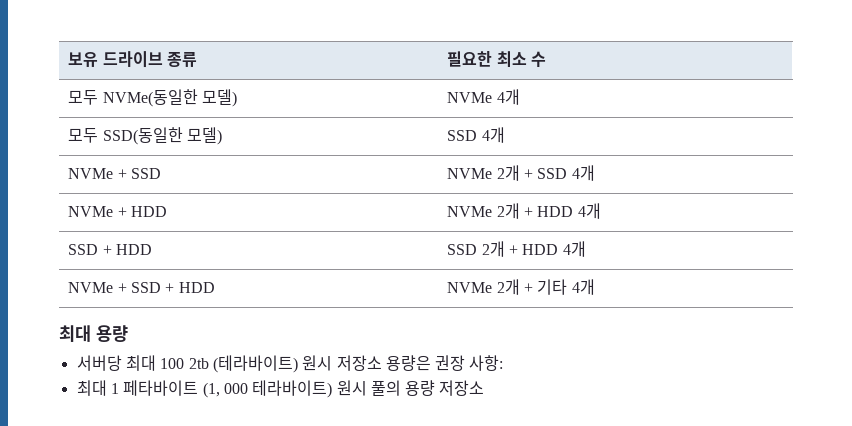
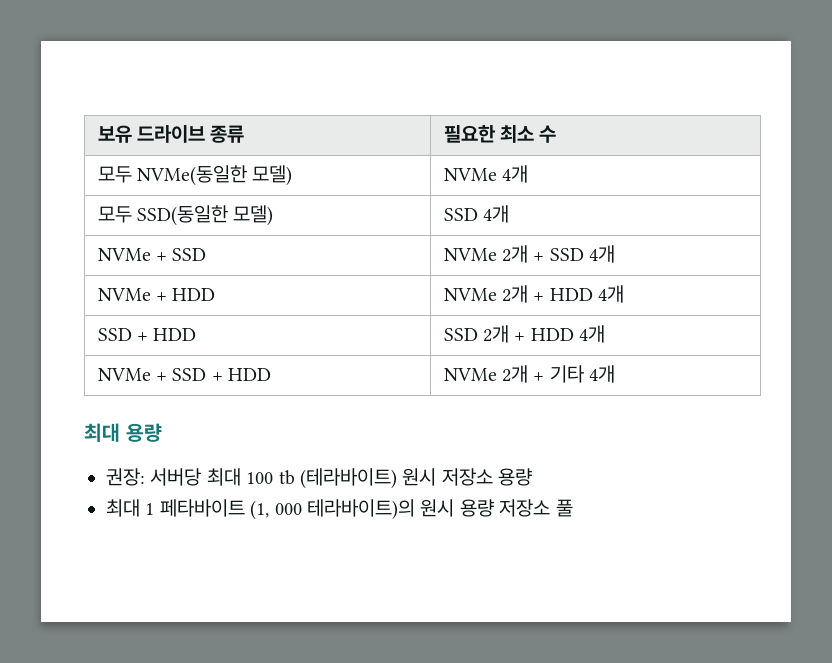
- 서버당 최대 100 2tb (테라바이트) 원시 저장소 용량은 권장 사항:
+ 권장: 서버당 최대 100 tb (테라바이트) 원시 저장소 용량
- 최대 1 페타바이트 (1, 000 테라바이트) 원시 풀의 용량 저장소
+ 최대 1 페타바이트 (1, 000 테라바이트)의 원시 용량 저장소 풀

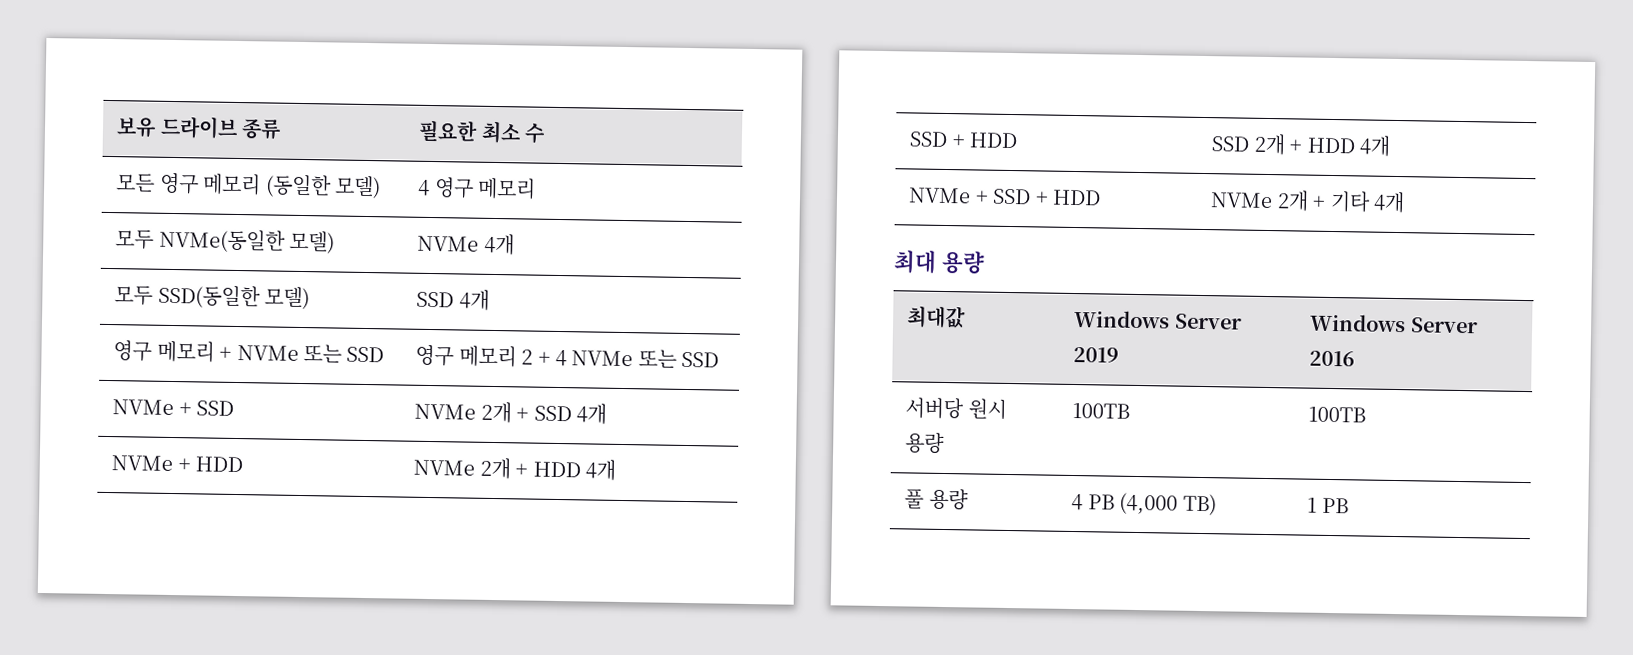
+ 모든 영구 메모리 (동일한 모델) | 4 영구 메모리
+ 영구 메모리 + NVMe 또는 SSD | 영구 메모리 2 + 4 NVMe 또는 SSD
- 권장: 서버당 최대 100 tb (테라바이트) 원시 저장소 용량
- 최대 1 페타바이트 (1, 000 테라바이트)의 원시 용량 저장소 풀
+ 최대값 | Windows Server 2019 | Windows Server 2016
+ 서버당 원시 용량 | 100TB | 100TB
+ 풀 용량 | 4 PB (4,000 TB) | 1 PB

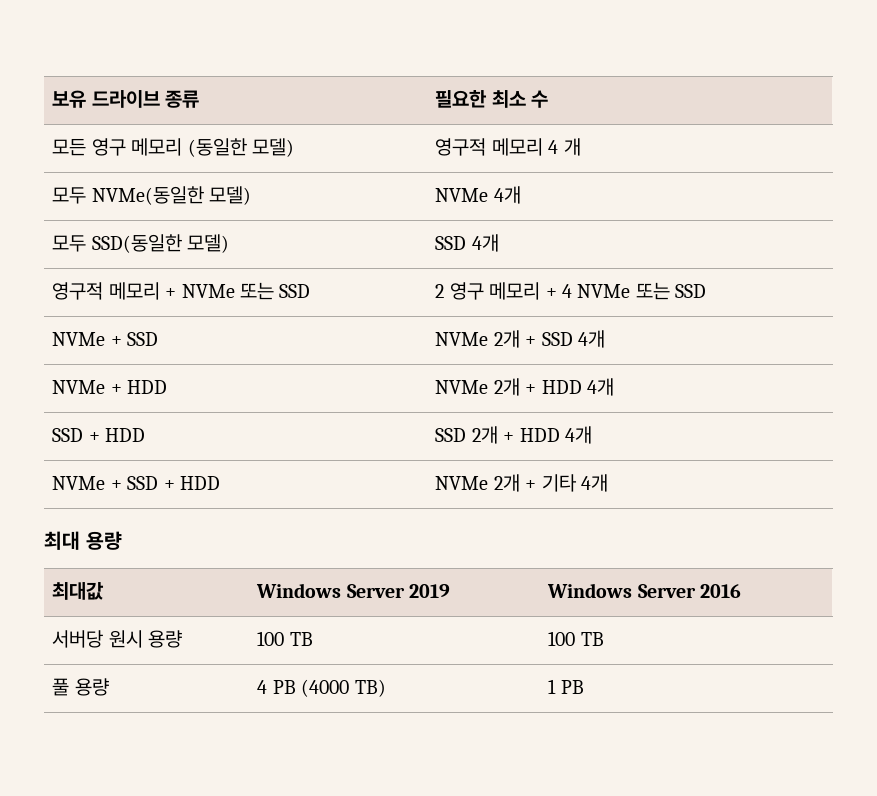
- 모든 영구 메모리 (동일한 모델) | 4 영구 메모리
+ 모든 영구 메모리 (동일한 모델) | 영구적 메모리 4 개
- 영구 메모리 + NVMe 또는 SSD | 영구 메모리 2 + 4 NVMe 또는 SSD
+ 영구적 메모리 + NVMe 또는 SSD | 2 영구 메모리 + 4 NVMe 또는 SSD
- 서버당 원시 용량 | 100TB | 100TB
+ 서버당 원시 용량 | 100 TB | 100 TB
- 풀 용량 | 4 PB (4,000 TB) | 1 PB
+ 풀 용량 | 4 PB (4000 TB) | 1 PB

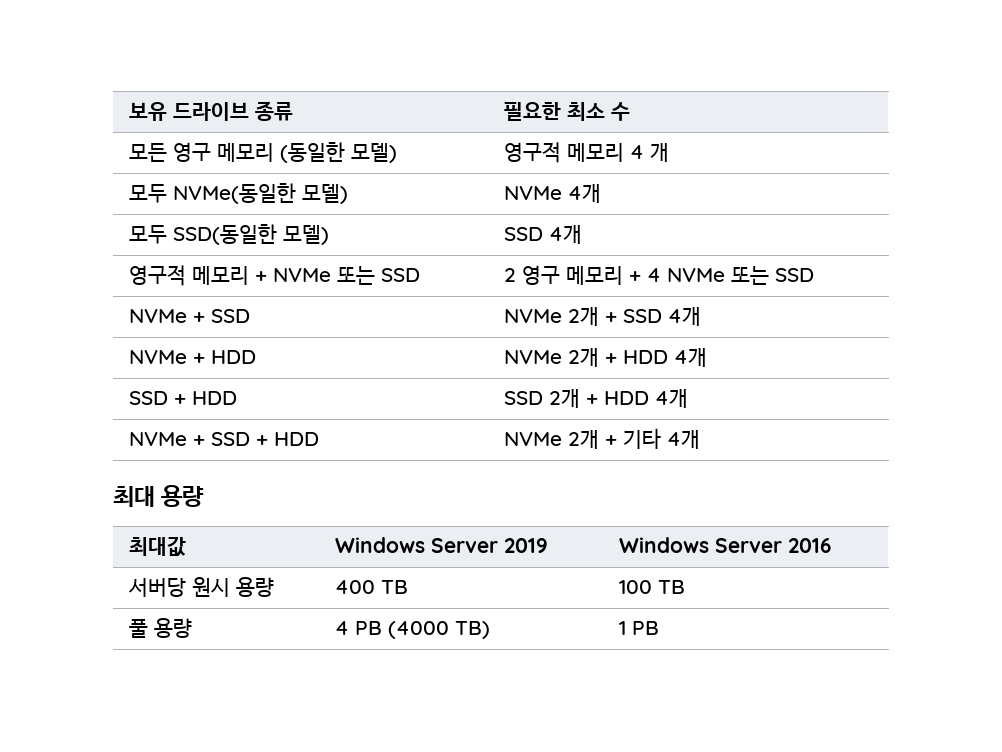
- 서버당 원시 용량 | 100 TB | 100 TB
+ 서버당 원시 용량 | 400 TB | 100 TB

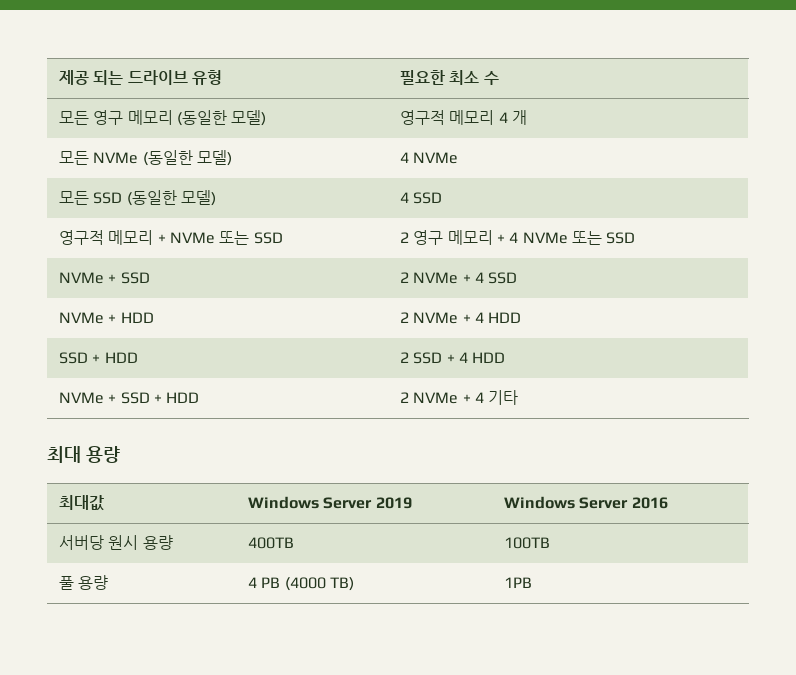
- 보유 드라이브 종류 | 필요한 최소 수
+ 제공 되는 드라이브 유형 | 필요한 최소 수
- 모두 NVMe(동일한 모델) | NVMe 4개
- 모두 SSD(동일한 모델) | SSD 4개
+ 모든 NVMe (동일한 모델) | 4 NVMe
+ 모든 SSD (동일한 모델) | 4 SSD
- NVMe + SSD | NVMe 2개 + SSD 4개
+ NVMe + SSD | 2 NVMe + 4 SSD
- NVMe + HDD | NVMe 2개 + HDD 4개
- SSD + HDD | SSD 2개 + HDD 4개
+ NVMe + HDD | 2 NVMe + 4 HDD
+ SSD + HDD | 2 SSD + 4 HDD
- NVMe + SSD + HDD | NVMe 2개 + 기타 4개
+ NVMe + SSD + HDD | 2 NVMe + 4 기타
- 서버당 원시 용량 | 400 TB | 100 TB
+ 서버당 원시 용량 | 400TB | 100TB
- 풀 용량 | 4 PB (4000 TB) | 1 PB
+ 풀 용량 | 4 PB (4000 TB) | 1PB

